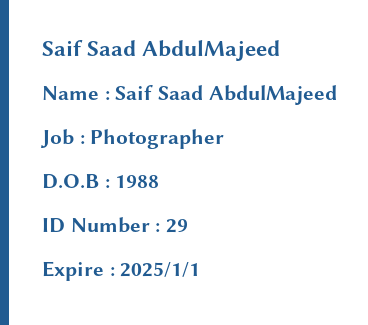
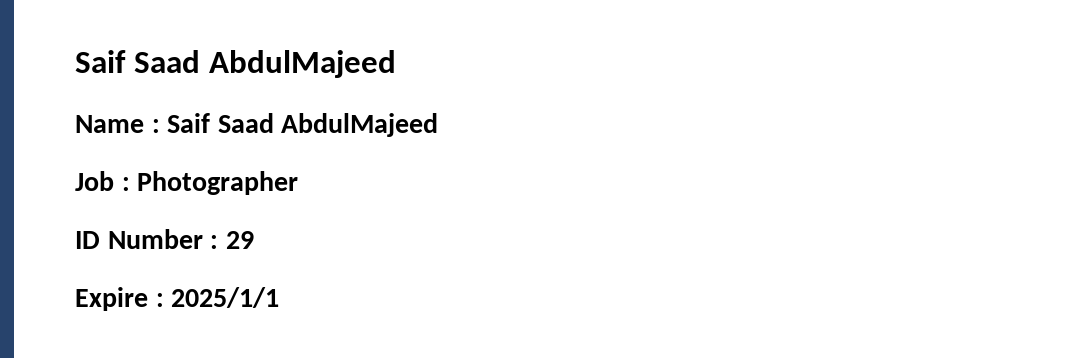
- D.O.B : 1988

